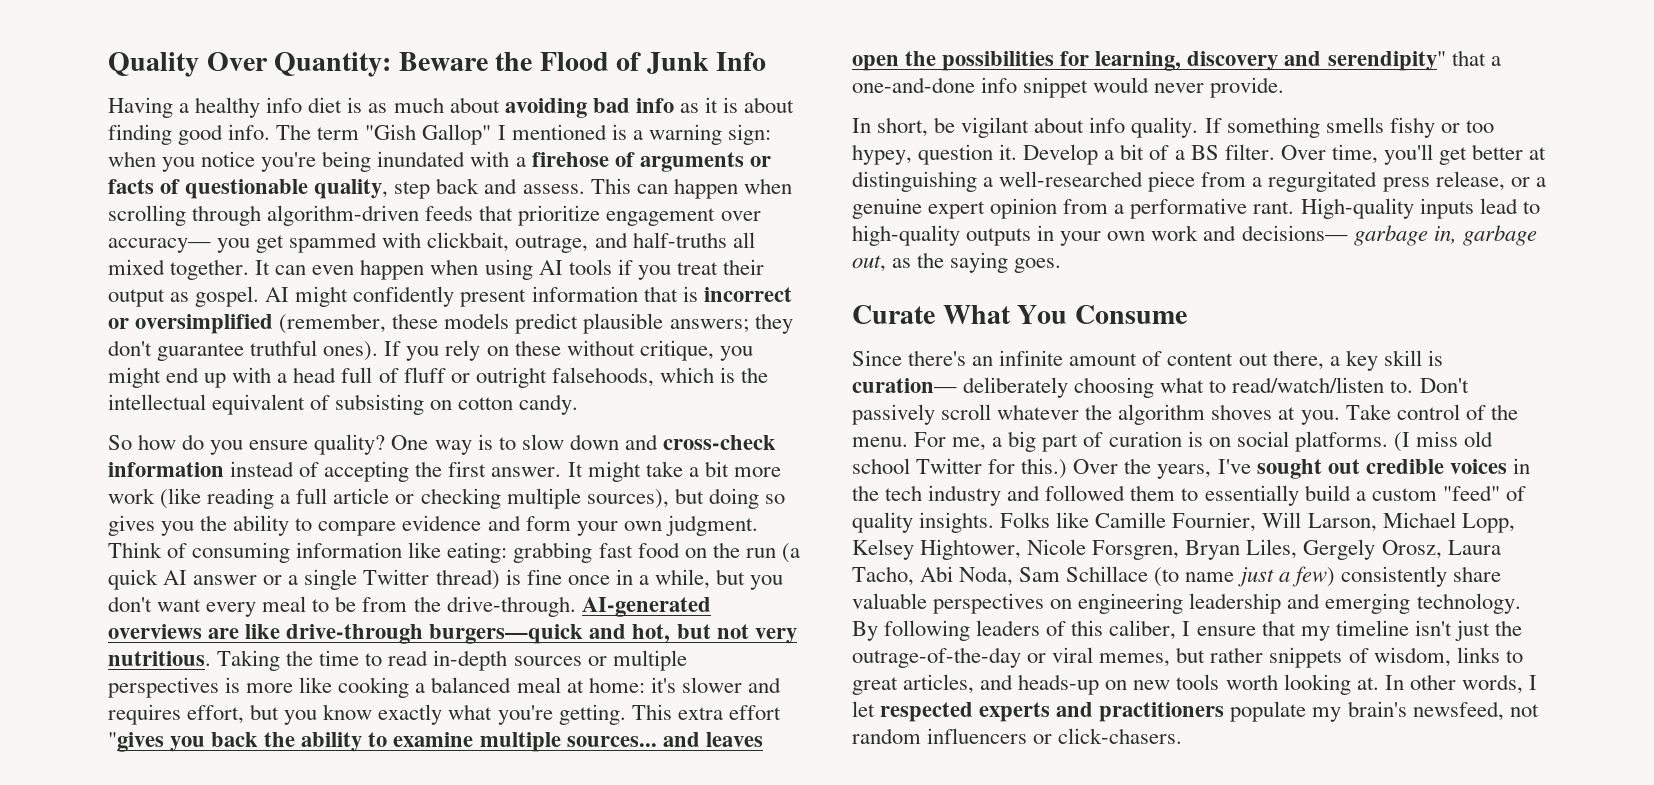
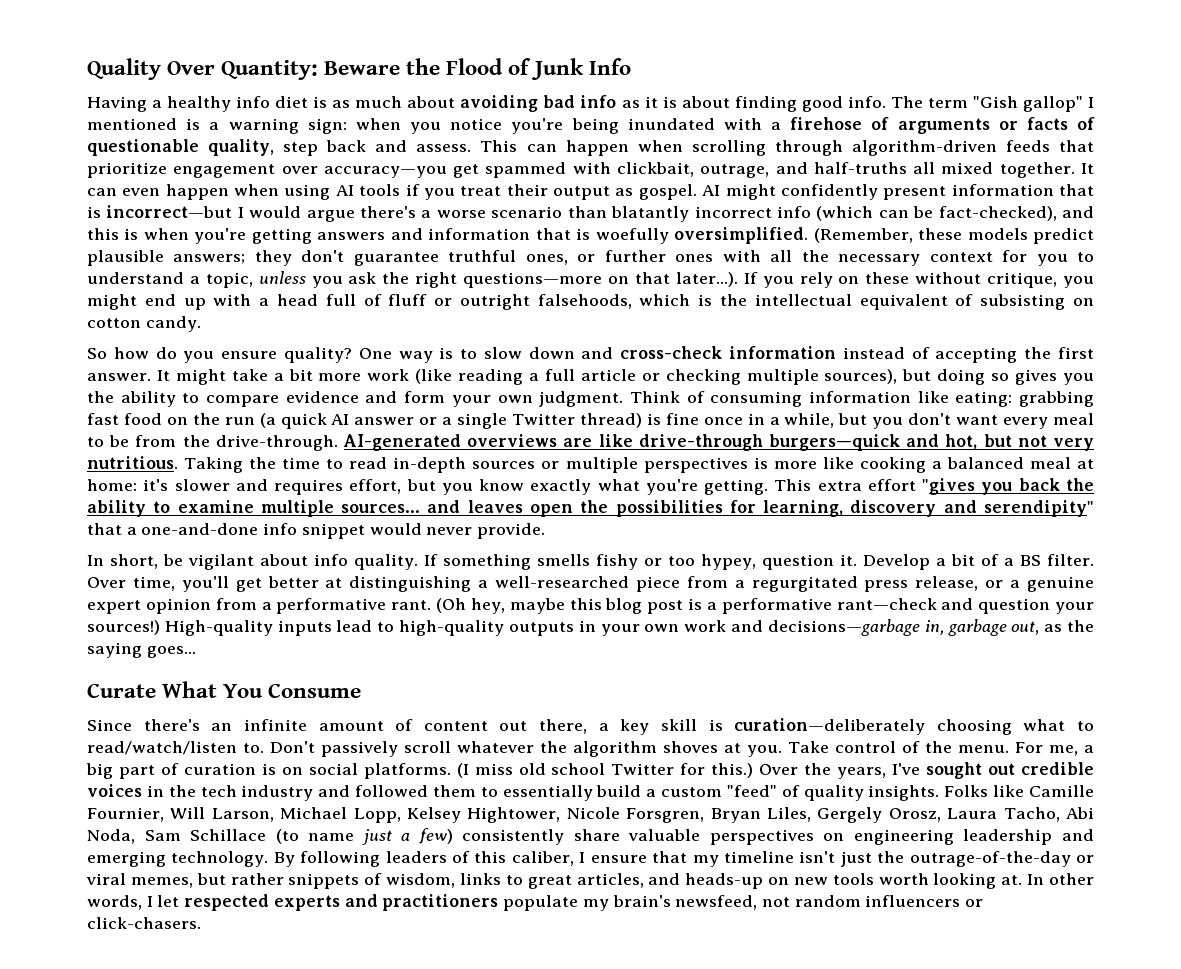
- The term "Gish Gallop" I mentioned is a warning sign: when you notice you're being inundated with a firehose of arguments or facts of questionable quality, step back and assess.
+ The term "Gish gallop" I mentioned is a warning sign: when you notice you're being inundated with a firehose of arguments or facts of questionable quality, step back and assess.
- This can happen when scrolling through algorithm-driven feeds that prioritize engagement over accuracy— you get spammed with clickbait, outrage, and half-truths all mixed together.
+ This can happen when scrolling through algorithm-driven feeds that prioritize engagement over accuracy—you get spammed with clickbait, outrage, and half-truths all mixed together.
- AI might confidently present information that is incorrect or oversimplified (remember, these models predict plausible answers; they don't guarantee truthful ones). If you rely on these without critique, you might end up with a head full of fluff or outright falsehoods, which is the intellectual equivalent of subsisting on cotton candy.
+ AI might confidently present information that is incorrect—but I would argue there's a worse scenario than blatantly incorrect info (which can be fact-checked), and this is when you're getting answers and information that is woefully oversimplified. (Remember, these models predict plausible answers; they don't guarantee truthful ones, or further ones with all the necessary context for you to understand a topic, unless you ask the right questions—more on that later...). If you rely on these without critique, you might end up with a head full of fluff or outright falsehoods, which is the intellectual equivalent of subsisting on cotton candy.
+ (Oh hey, maybe this blog post is a performative rant—check and question your sources!)
- High-quality inputs lead to high-quality outputs in your own work and decisions— garbage in, garbage out, as the saying goes.
+ High-quality inputs lead to high-quality outputs in your own work and decisions—garbage in, garbage out, as the saying goes...
- Since there's an infinite amount of content out there, a key skill is curation— deliberately choosing what to read/watch/listen to.
+ Since there's an infinite amount of content out there, a key skill is curation—deliberately choosing what to read/watch/listen to.

